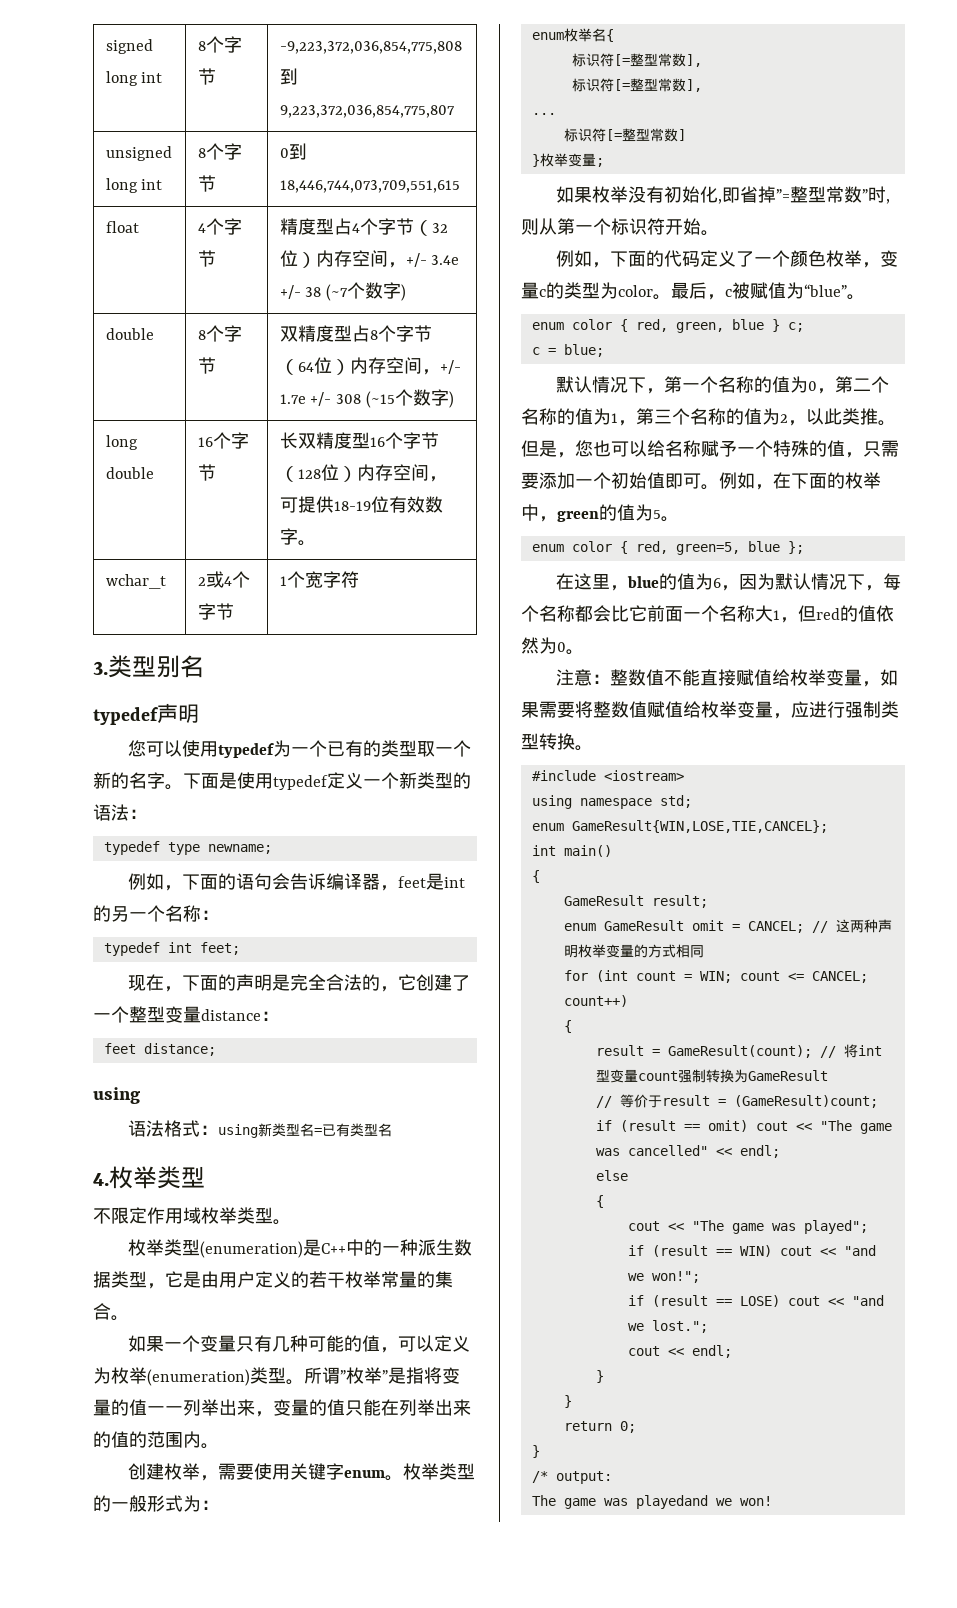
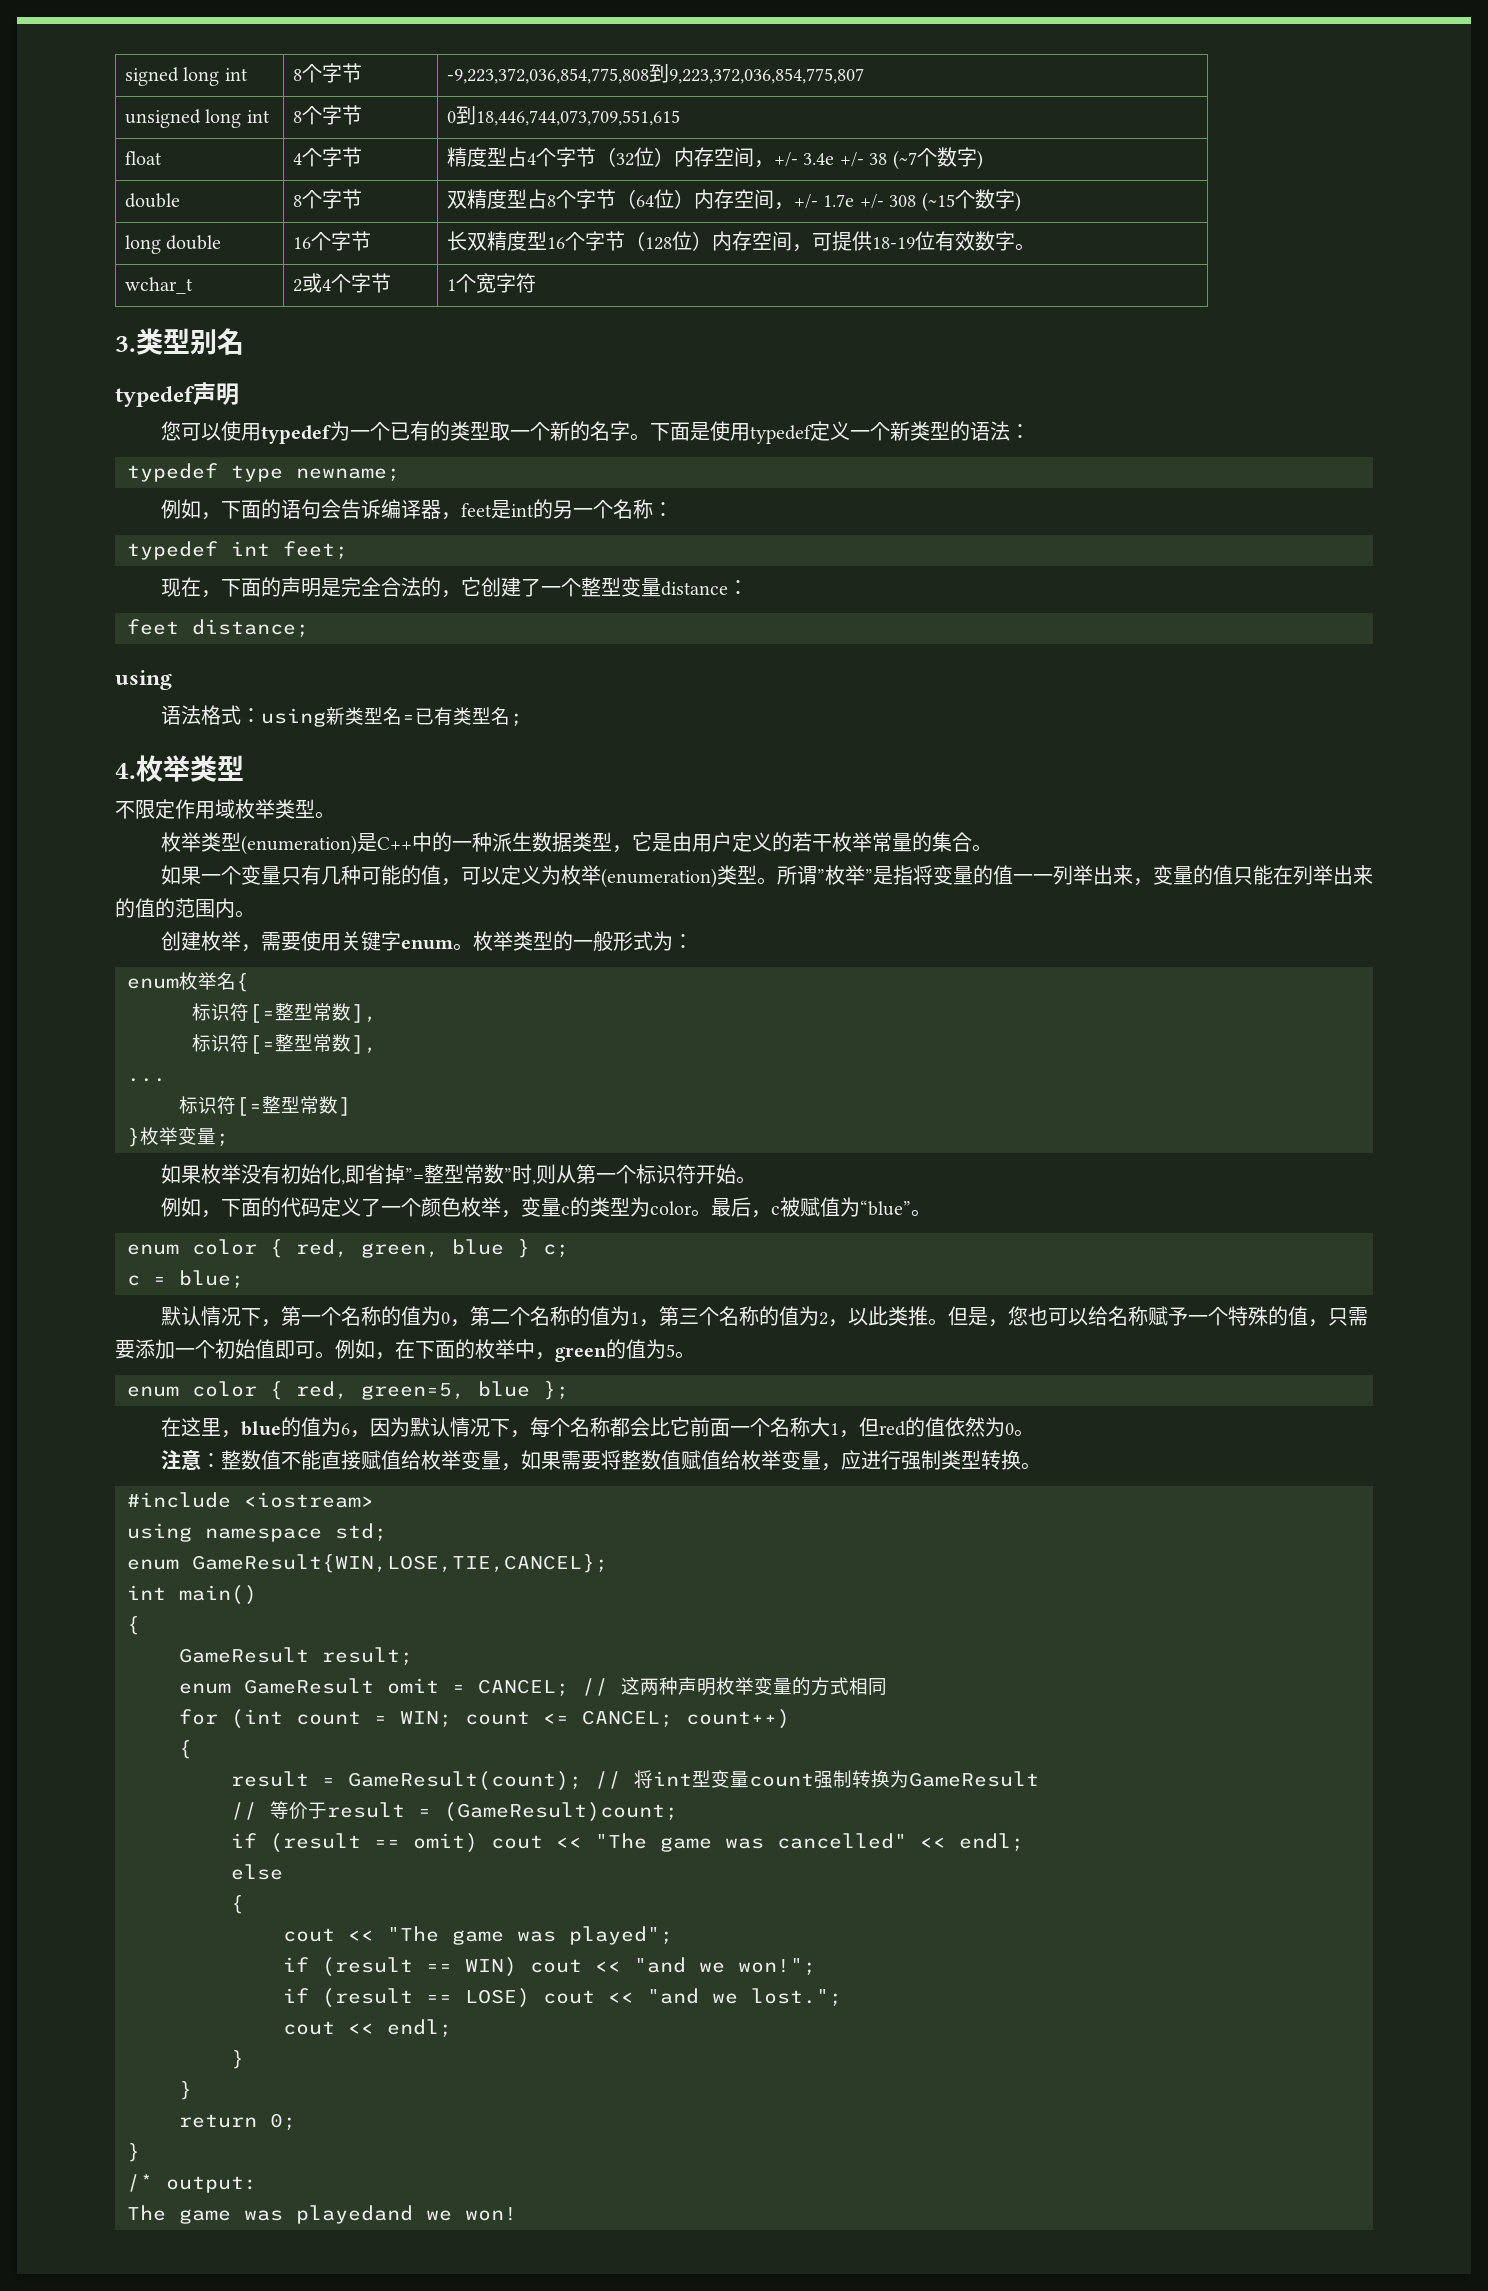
- 语法格式：using新类型名=已有类型名
+ 语法格式：using新类型名=已有类型名;

